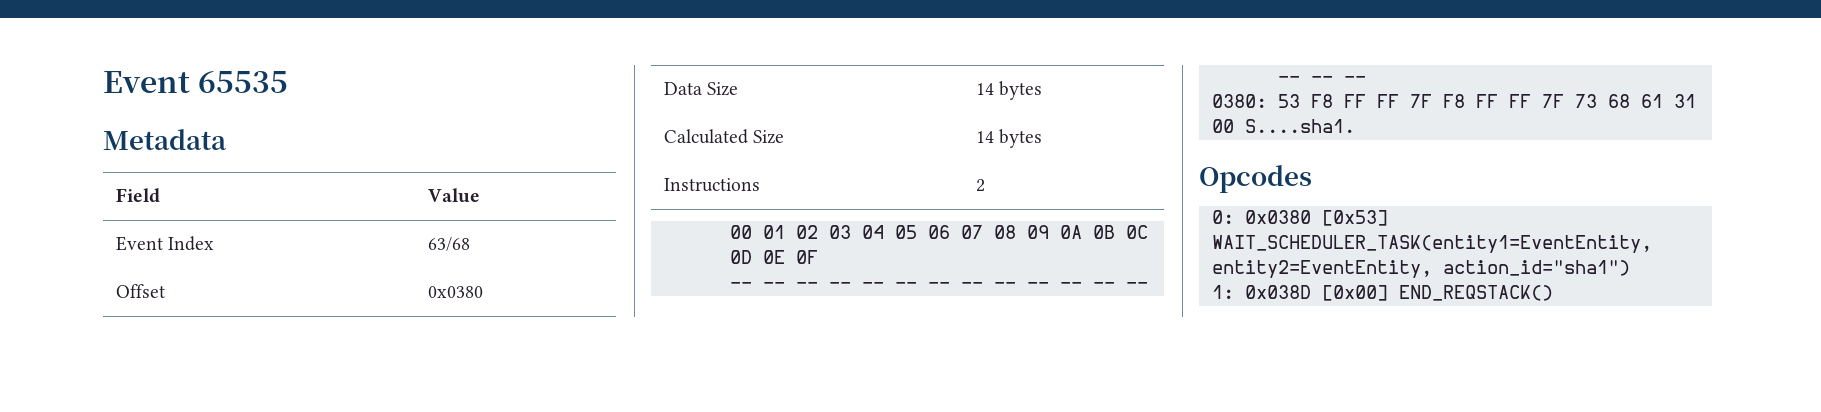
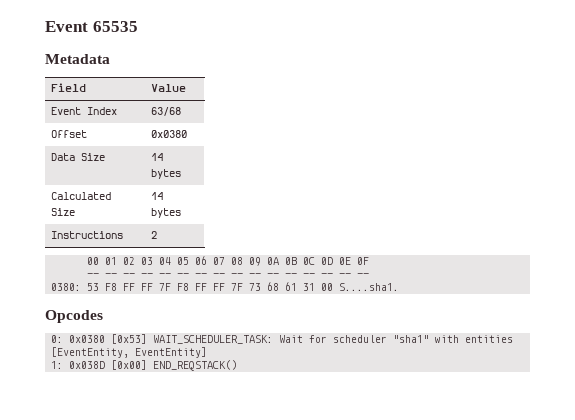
- 0: 0x0380 [0x53] WAIT_SCHEDULER_TASK(entity1=EventEntity, entity2=EventEntity, action_id="sha1")
+ 0: 0x0380 [0x53] WAIT_SCHEDULER_TASK: Wait for scheduler "sha1" with entities [EventEntity, EventEntity]

